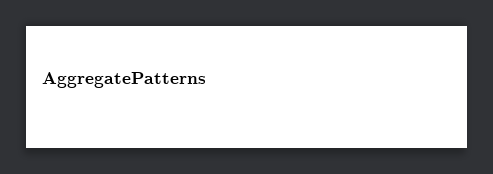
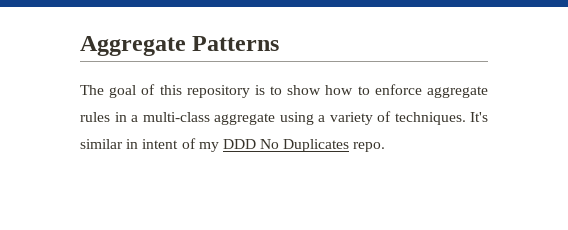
- AggregatePatterns
+ Aggregate Patterns
+ The goal of this repository is to show how to enforce aggregate rules in a multi-class aggregate using a variety of techniques. It's similar in intent of my DDD No Duplicates repo.

